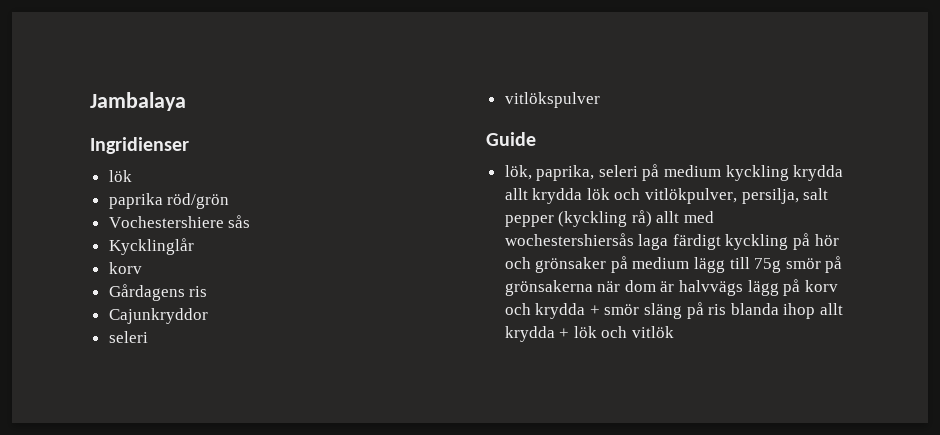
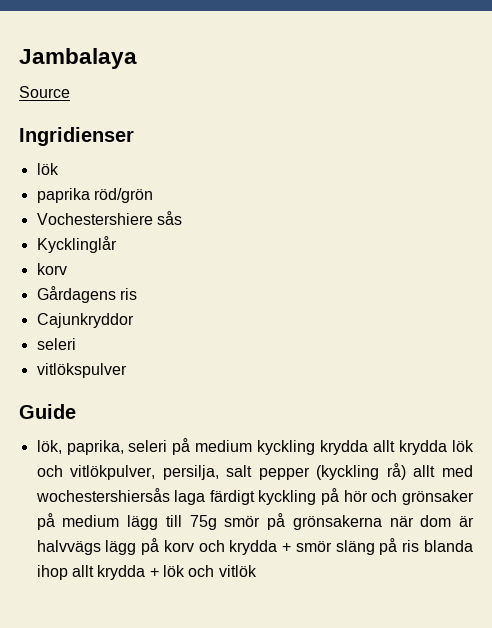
+ Source

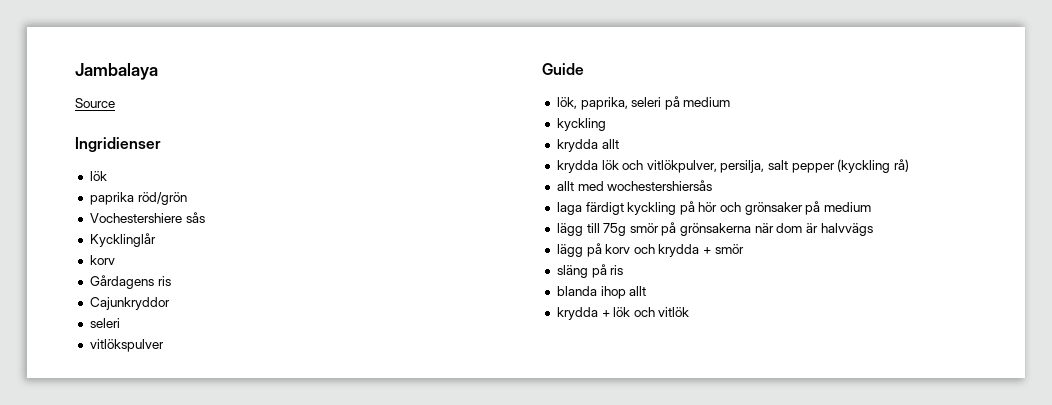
- lök, paprika, seleri på medium kyckling krydda allt krydda lök och vitlökpulver, persilja, salt pepper (kyckling rå) allt med wochestershiersås laga färdigt kyckling på hör och grönsaker på medium lägg till 75g smör på grönsakerna när dom är halvvägs lägg på korv och krydda + smör släng på ris blanda ihop allt krydda + lök och vitlök
+ lök, paprika, seleri på medium
+ kyckling
+ krydda allt
+ krydda lök och vitlökpulver, persilja, salt pepper (kyckling rå)
+ allt med wochestershiersås
+ laga färdigt kyckling på hör och grönsaker på medium
+ lägg till 75g smör på grönsakerna när dom är halvvägs
+ lägg på korv och krydda + smör
+ släng på ris
+ blanda ihop allt
+ krydda + lök och vitlök

